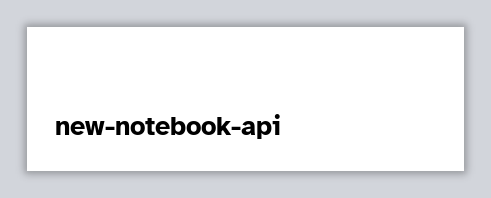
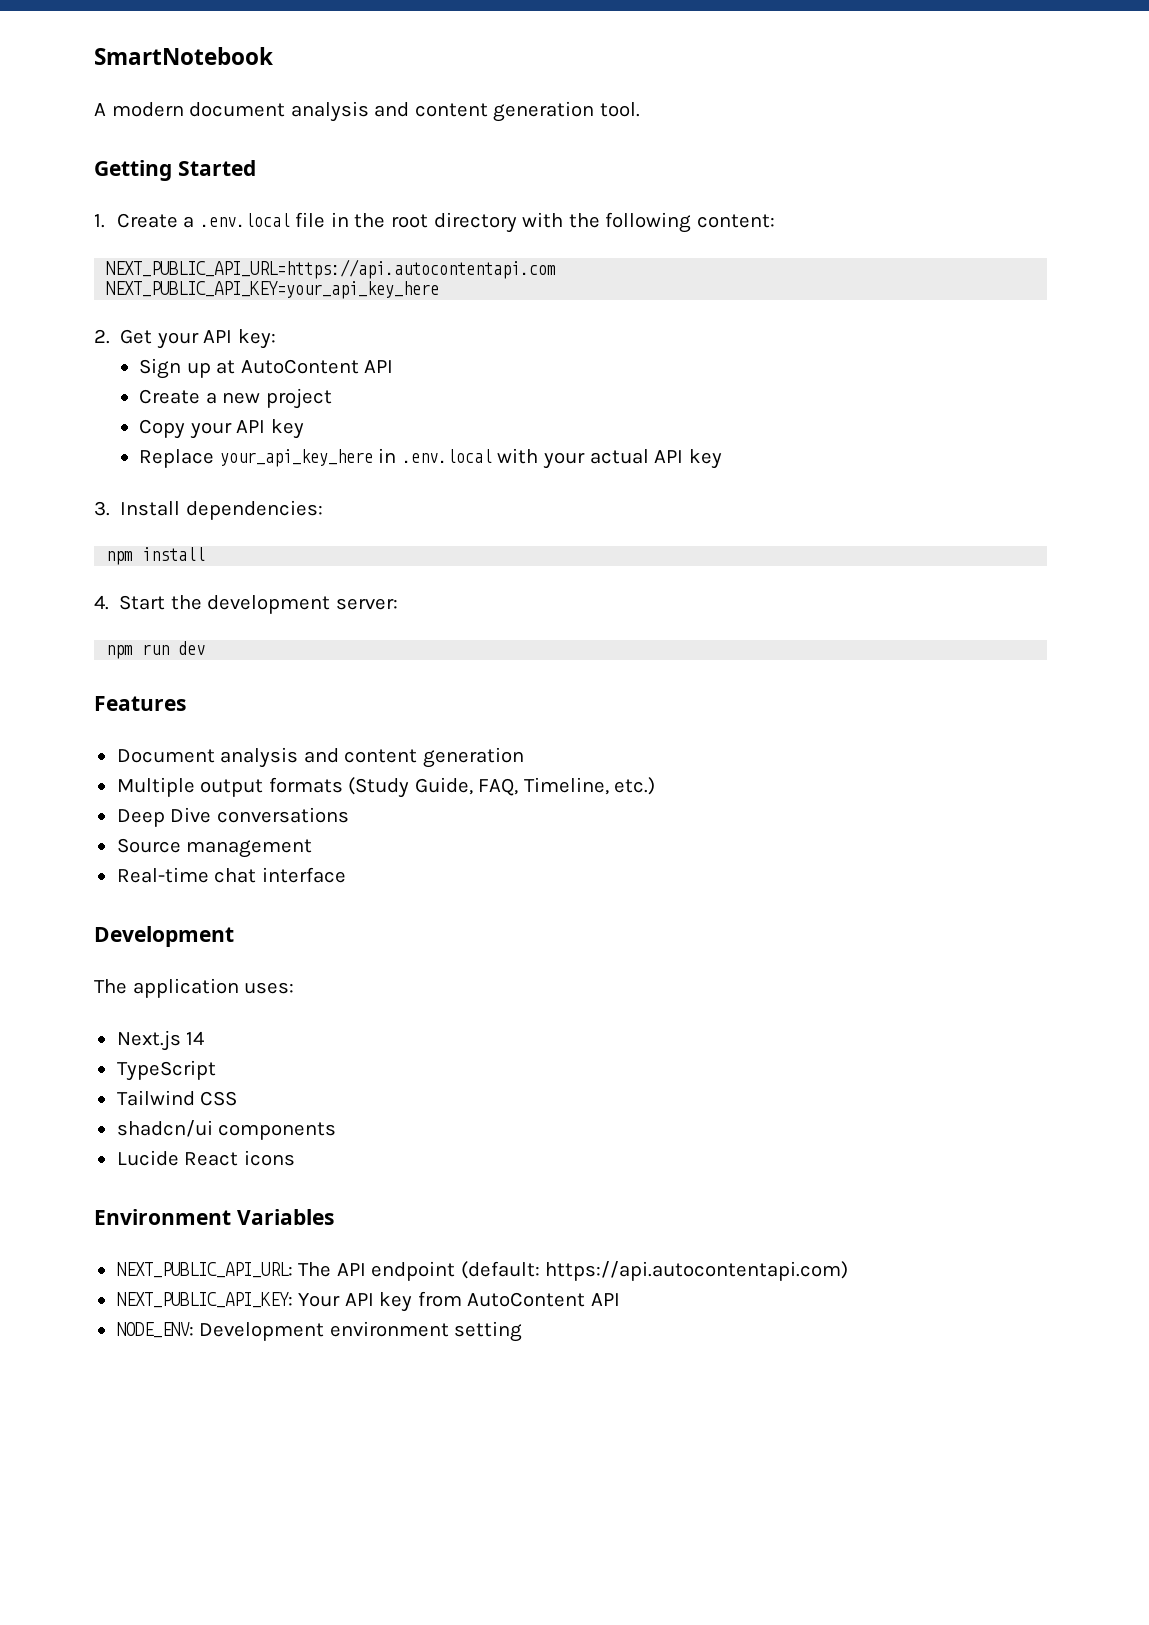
- new-notebook-api
+ SmartNotebook
+ A modern document analysis and content generation tool.
+ Getting Started
+ 1. Create a .env.local file in the root directory with the following content:
+ NEXT_PUBLIC_API_URL=https://api.autocontentapi.com
+ NEXT_PUBLIC_API_KEY=your_api_key_here
+ 2. Get your API key:
+ Sign up at AutoContent API
+ Create a new project
+ Copy your API key
+ Replace your_api_key_here in .env.local with your actual API key
+ 3. Install dependencies:
+ npm install
+ 4. Start the development server:
+ npm run dev
+ Features
+ Document analysis and content generation
+ Multiple output formats (Study Guide, FAQ, Timeline, etc.)
+ Deep Dive conversations
+ Source management
+ Real-time chat interface
+ Development
+ The application uses:
+ Next.js 14
+ TypeScript
+ Tailwind CSS
+ shadcn/ui components
+ Lucide React icons
+ Environment Variables
+ NEXT_PUBLIC_API_URL: The API endpoint (default: https://api.autocontentapi.com)
+ NEXT_PUBLIC_API_KEY: Your API key from AutoContent API
+ NODE_ENV: Development environment setting

